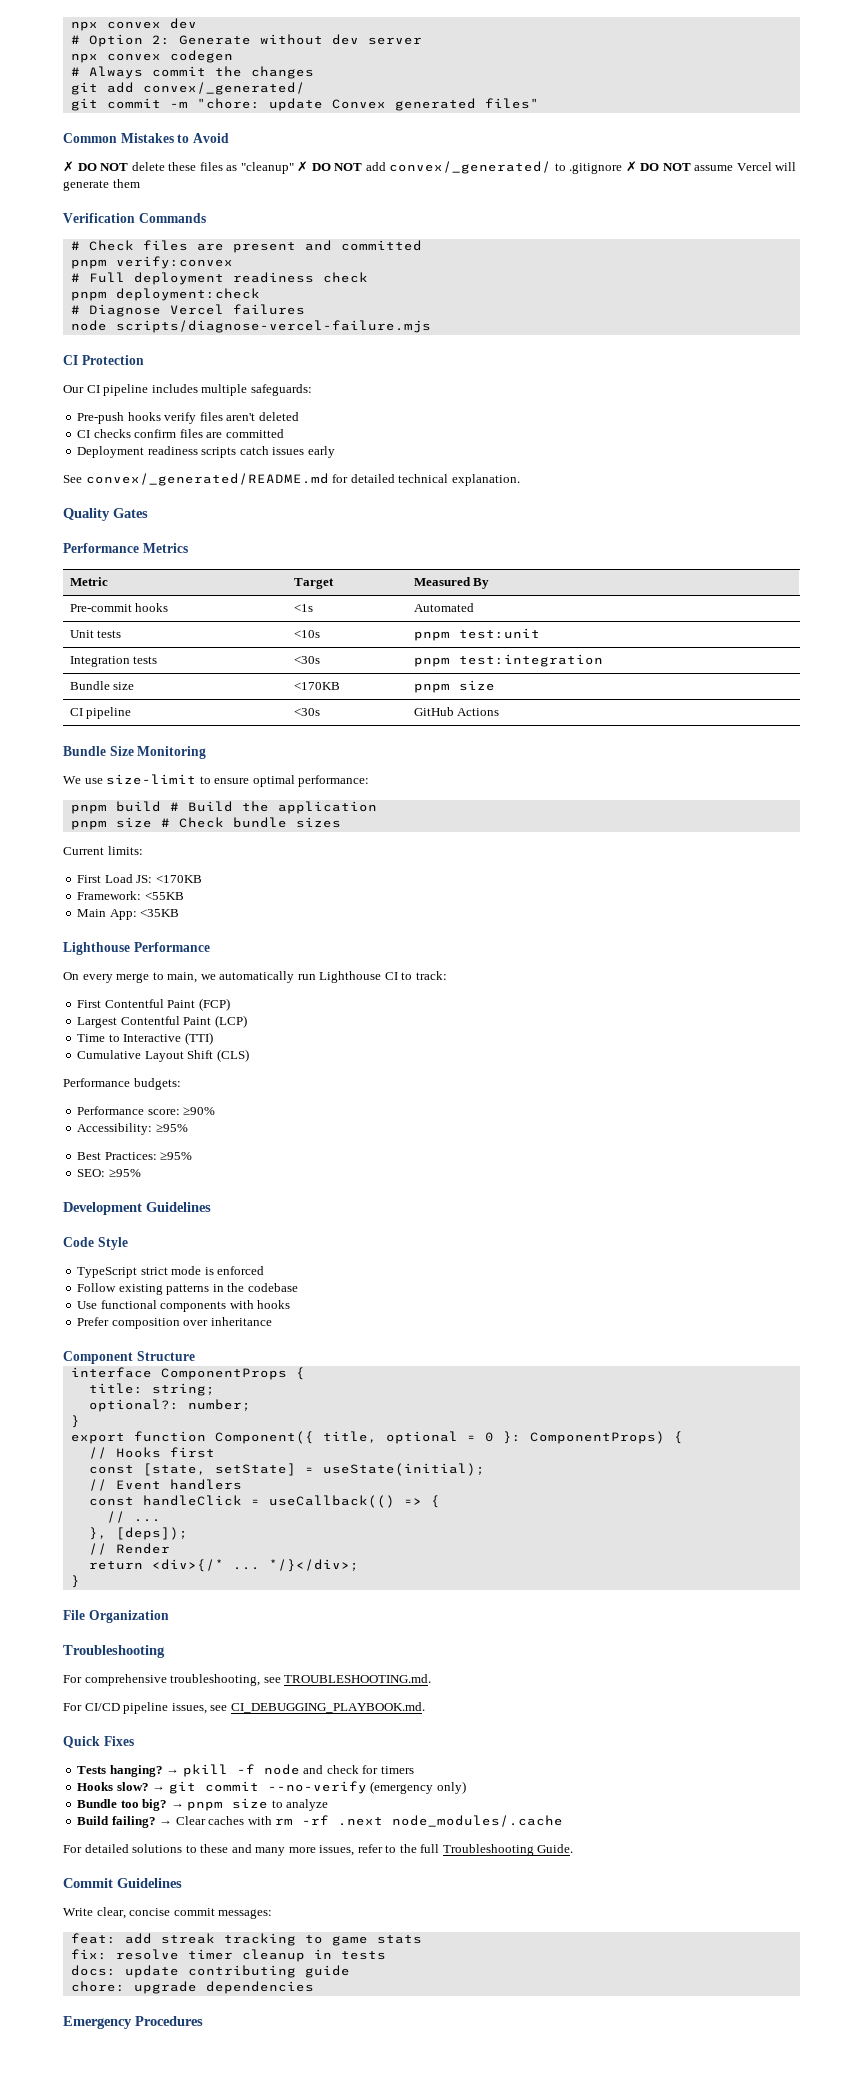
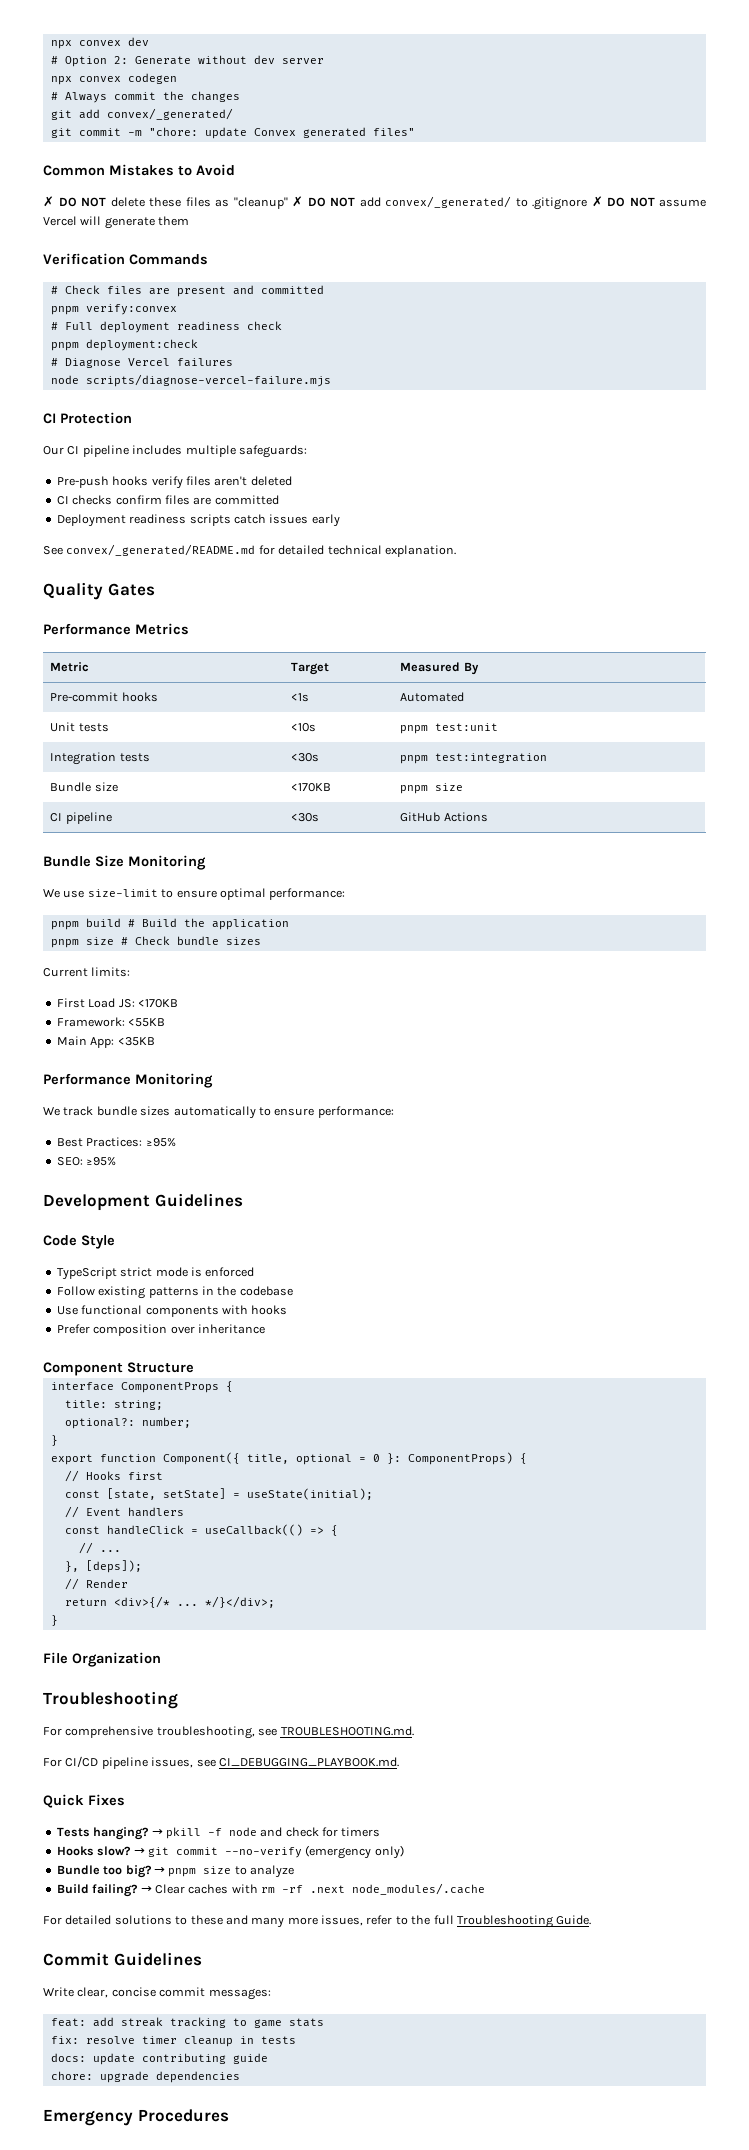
- Lighthouse Performance
- On every merge to main, we automatically run Lighthouse CI to track:
- First Contentful Paint (FCP)
- Largest Contentful Paint (LCP)
- Time to Interactive (TTI)
- Cumulative Layout Shift (CLS)
- Performance budgets:
- Performance score: ≥90%
- Accessibility: ≥95%
+ Performance Monitoring
+ We track bundle sizes automatically to ensure performance:

